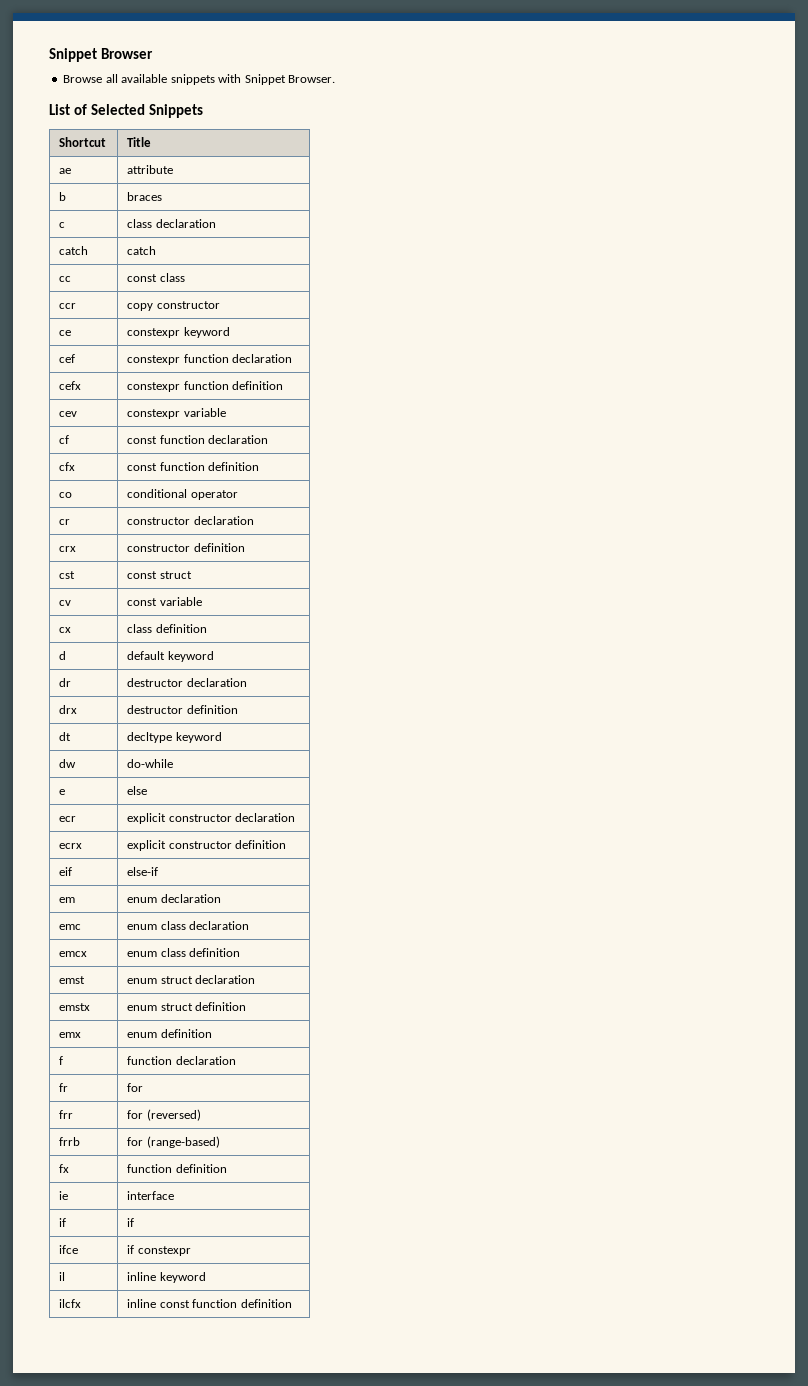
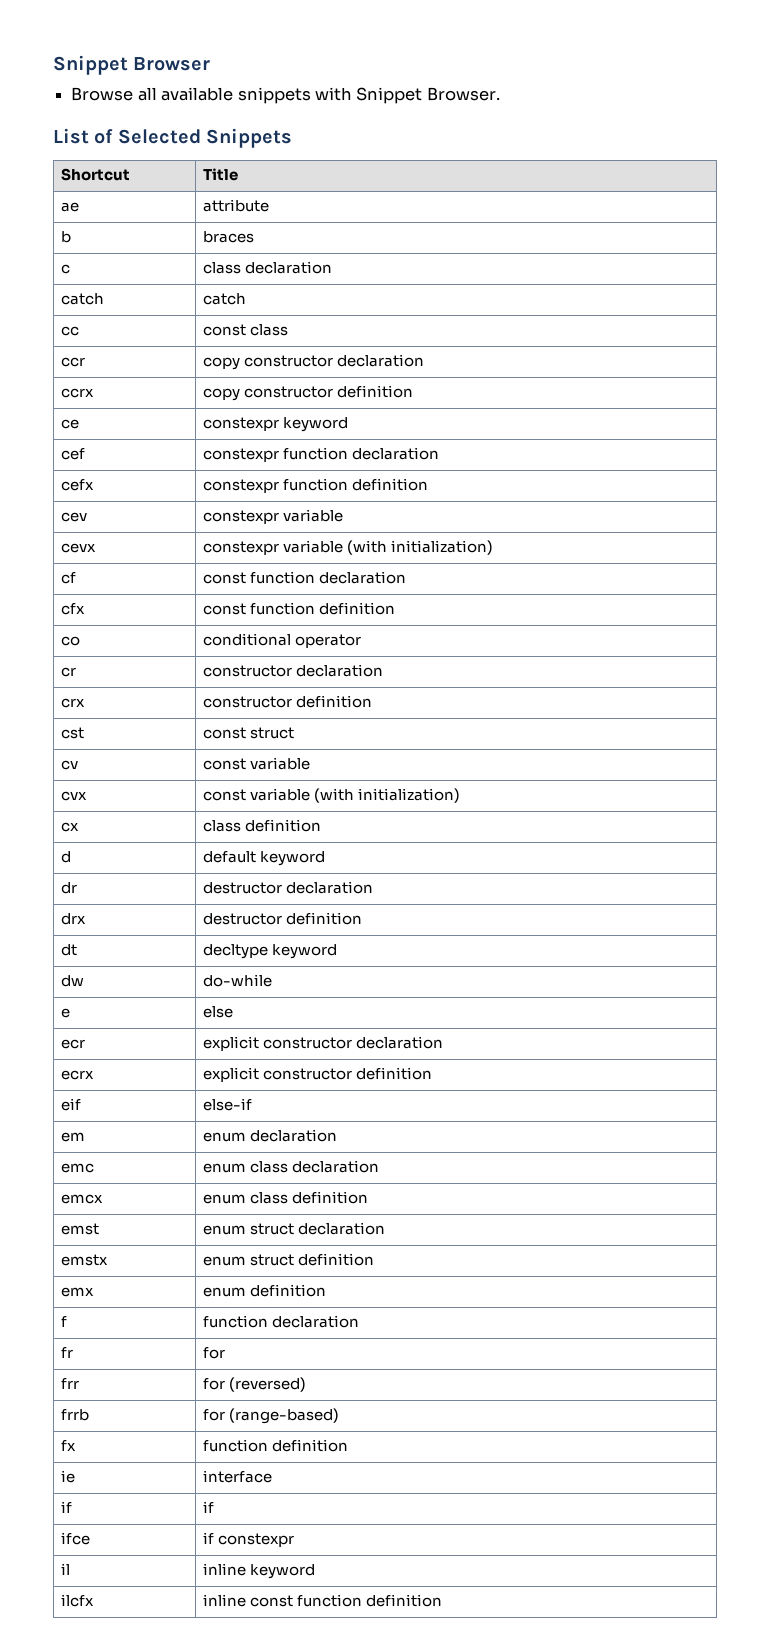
- ccr | copy constructor
+ ccr | copy constructor declaration
+ ccrx | copy constructor definition
+ cevx | constexpr variable (with initialization)
+ cvx | const variable (with initialization)

